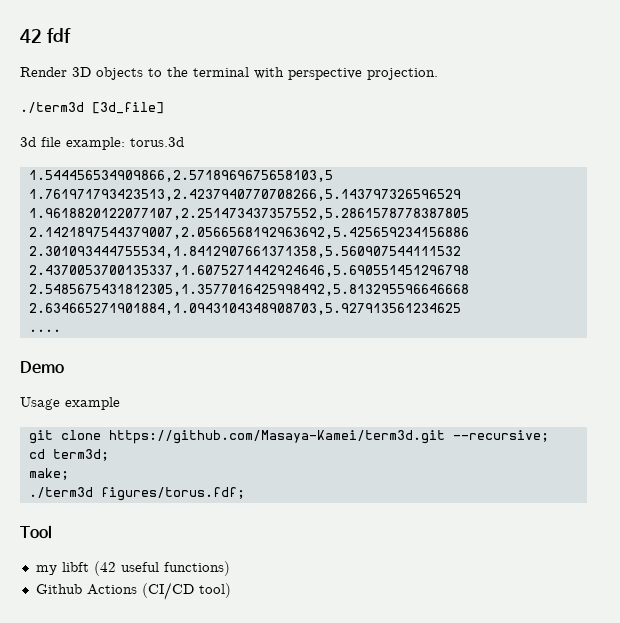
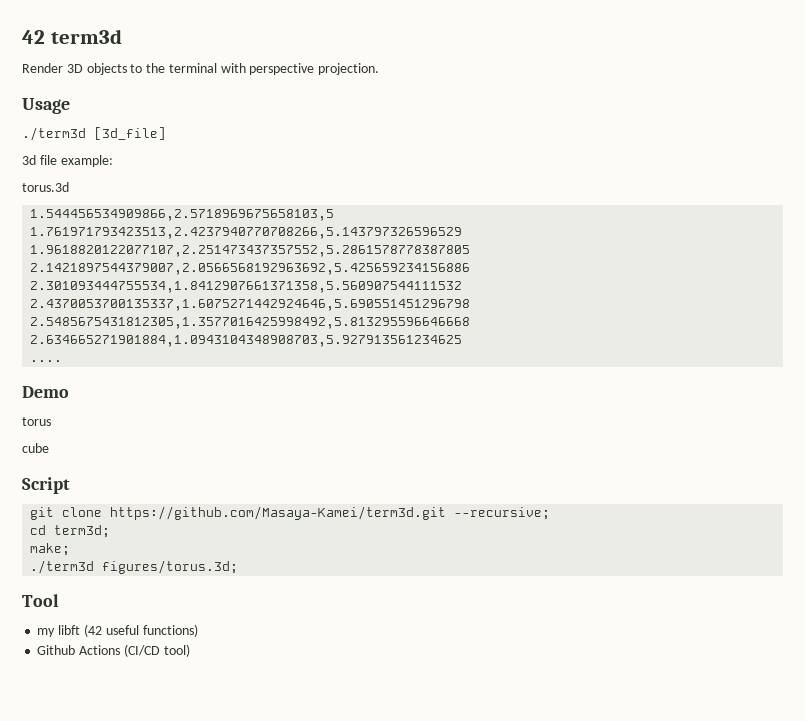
- 42 fdf
+ 42 term3d
+ Usage
- 3d file example: torus.3d
+ 3d file example:
+ torus.3d
- Usage example
+ torus
+ cube
+ Script
- ./term3d figures/torus.fdf;
+ ./term3d figures/torus.3d;

